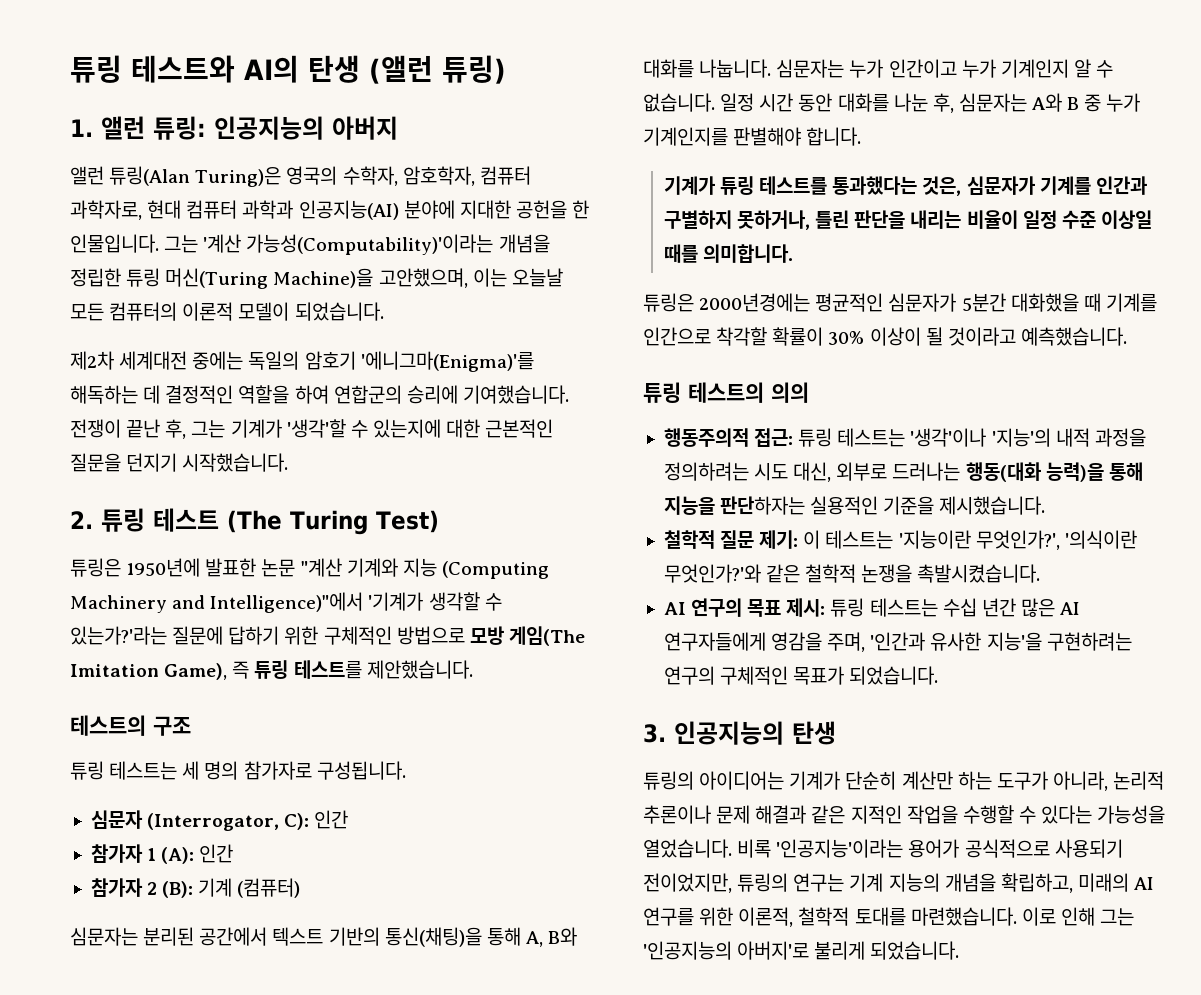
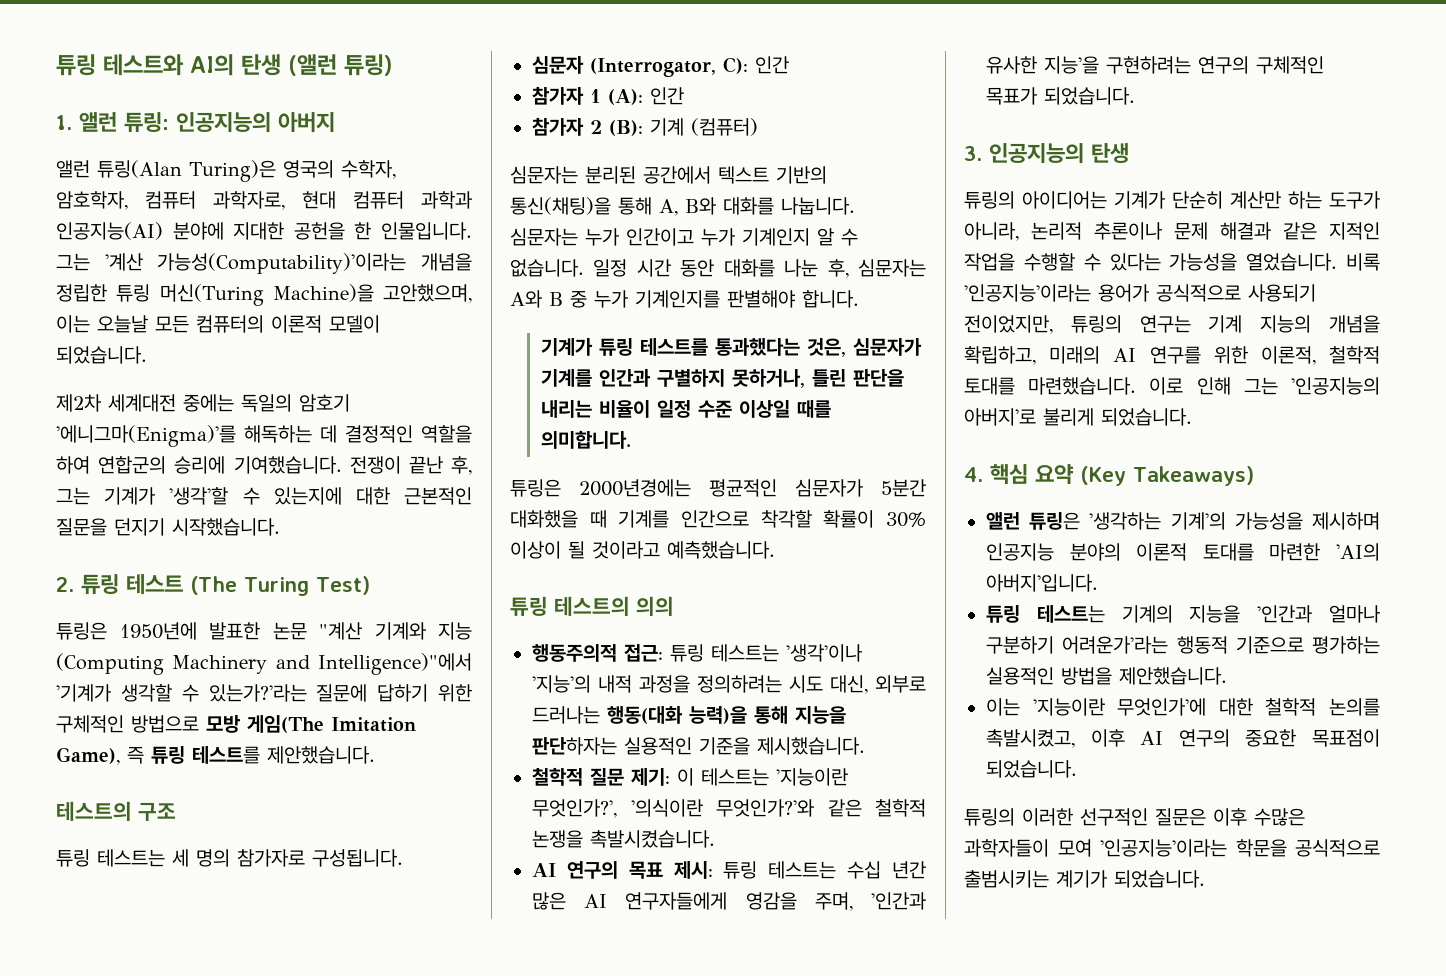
+ 4. 핵심 요약 (Key Takeaways)
+ 앨런 튜링은 '생각하는 기계'의 가능성을 제시하며 인공지능 분야의 이론적 토대를 마련한 'AI의 아버지'입니다.
+ 튜링 테스트는 기계의 지능을 '인간과 얼마나 구분하기 어려운가'라는 행동적 기준으로 평가하는 실용적인 방법을 제안했습니다.
+ 이는 '지능이란 무엇인가'에 대한 철학적 논의를 촉발시켰고, 이후 AI 연구의 중요한 목표점이 되었습니다.
+ 튜링의 이러한 선구적인 질문은 이후 수많은 과학자들이 모여 '인공지능'이라는 학문을 공식적으로 출범시키는 계기가 되었습니다.

